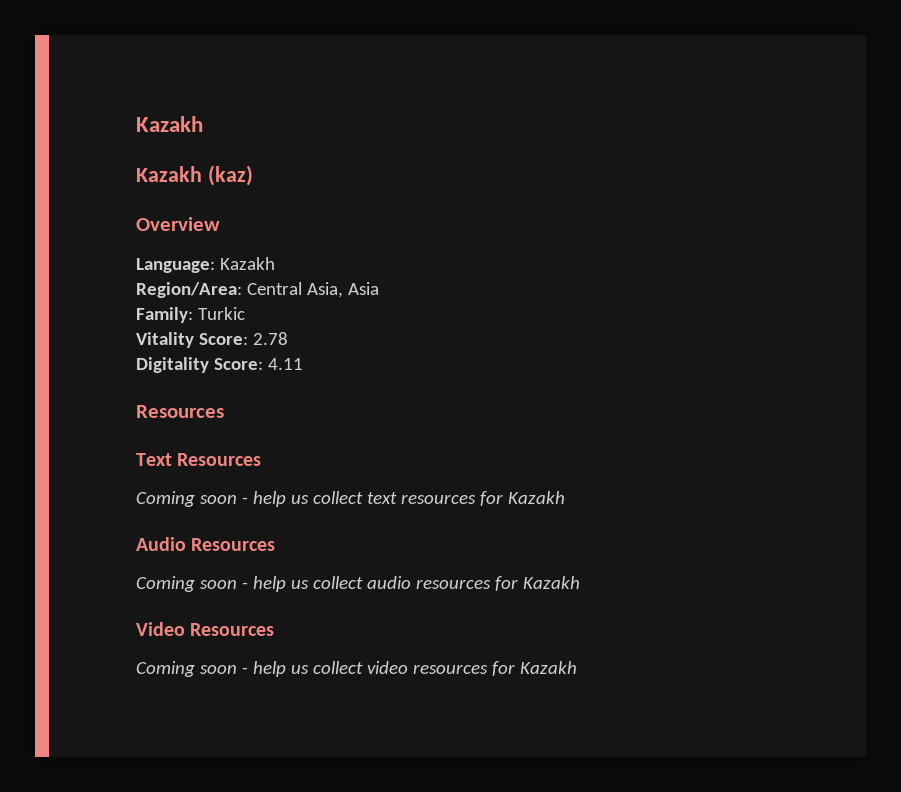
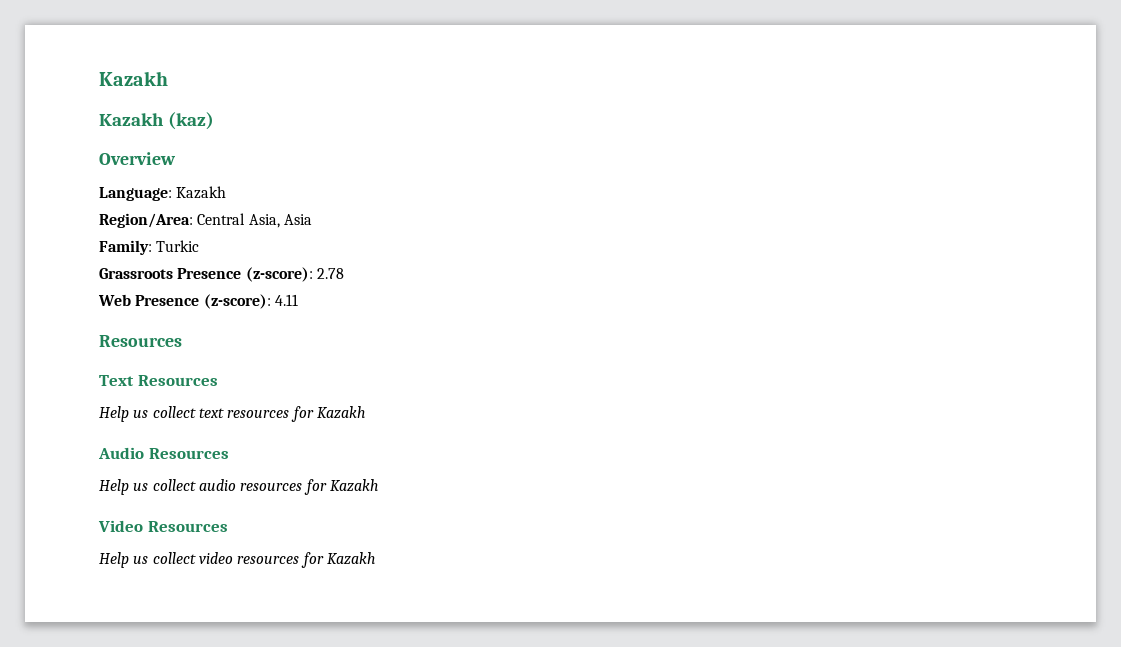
- Vitality Score: 2.78
- Digitality Score: 4.11
+ Grassroots Presence (z-score): 2.78
+ Web Presence (z-score): 4.11
- Coming soon - help us collect text resources for Kazakh
+ Help us collect text resources for Kazakh
- Coming soon - help us collect audio resources for Kazakh
+ Help us collect audio resources for Kazakh
- Coming soon - help us collect video resources for Kazakh
+ Help us collect video resources for Kazakh

